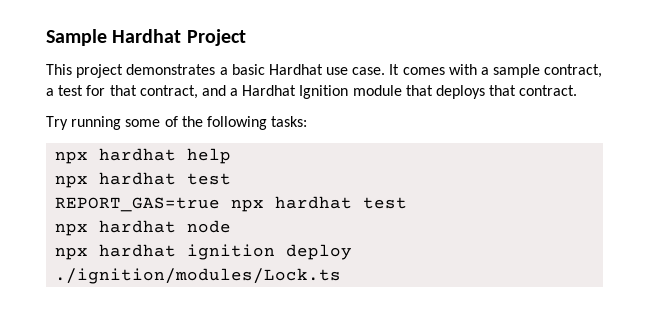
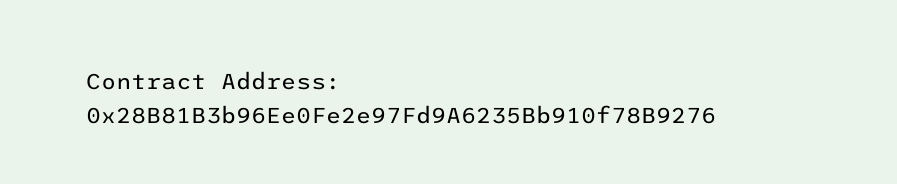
- Sample Hardhat Project
- This project demonstrates a basic Hardhat use case. It comes with a sample contract, a test for that contract, and a Hardhat Ignition module that deploys that contract.
- Try running some of the following tasks:
- npx hardhat help
- npx hardhat test
- REPORT_GAS=true npx hardhat test
- npx hardhat node
- npx hardhat ignition deploy ./ignition/modules/Lock.ts
+ Contract Address: 0x28B81B3b96Ee0Fe2e97Fd9A6235Bb910f78B9276

